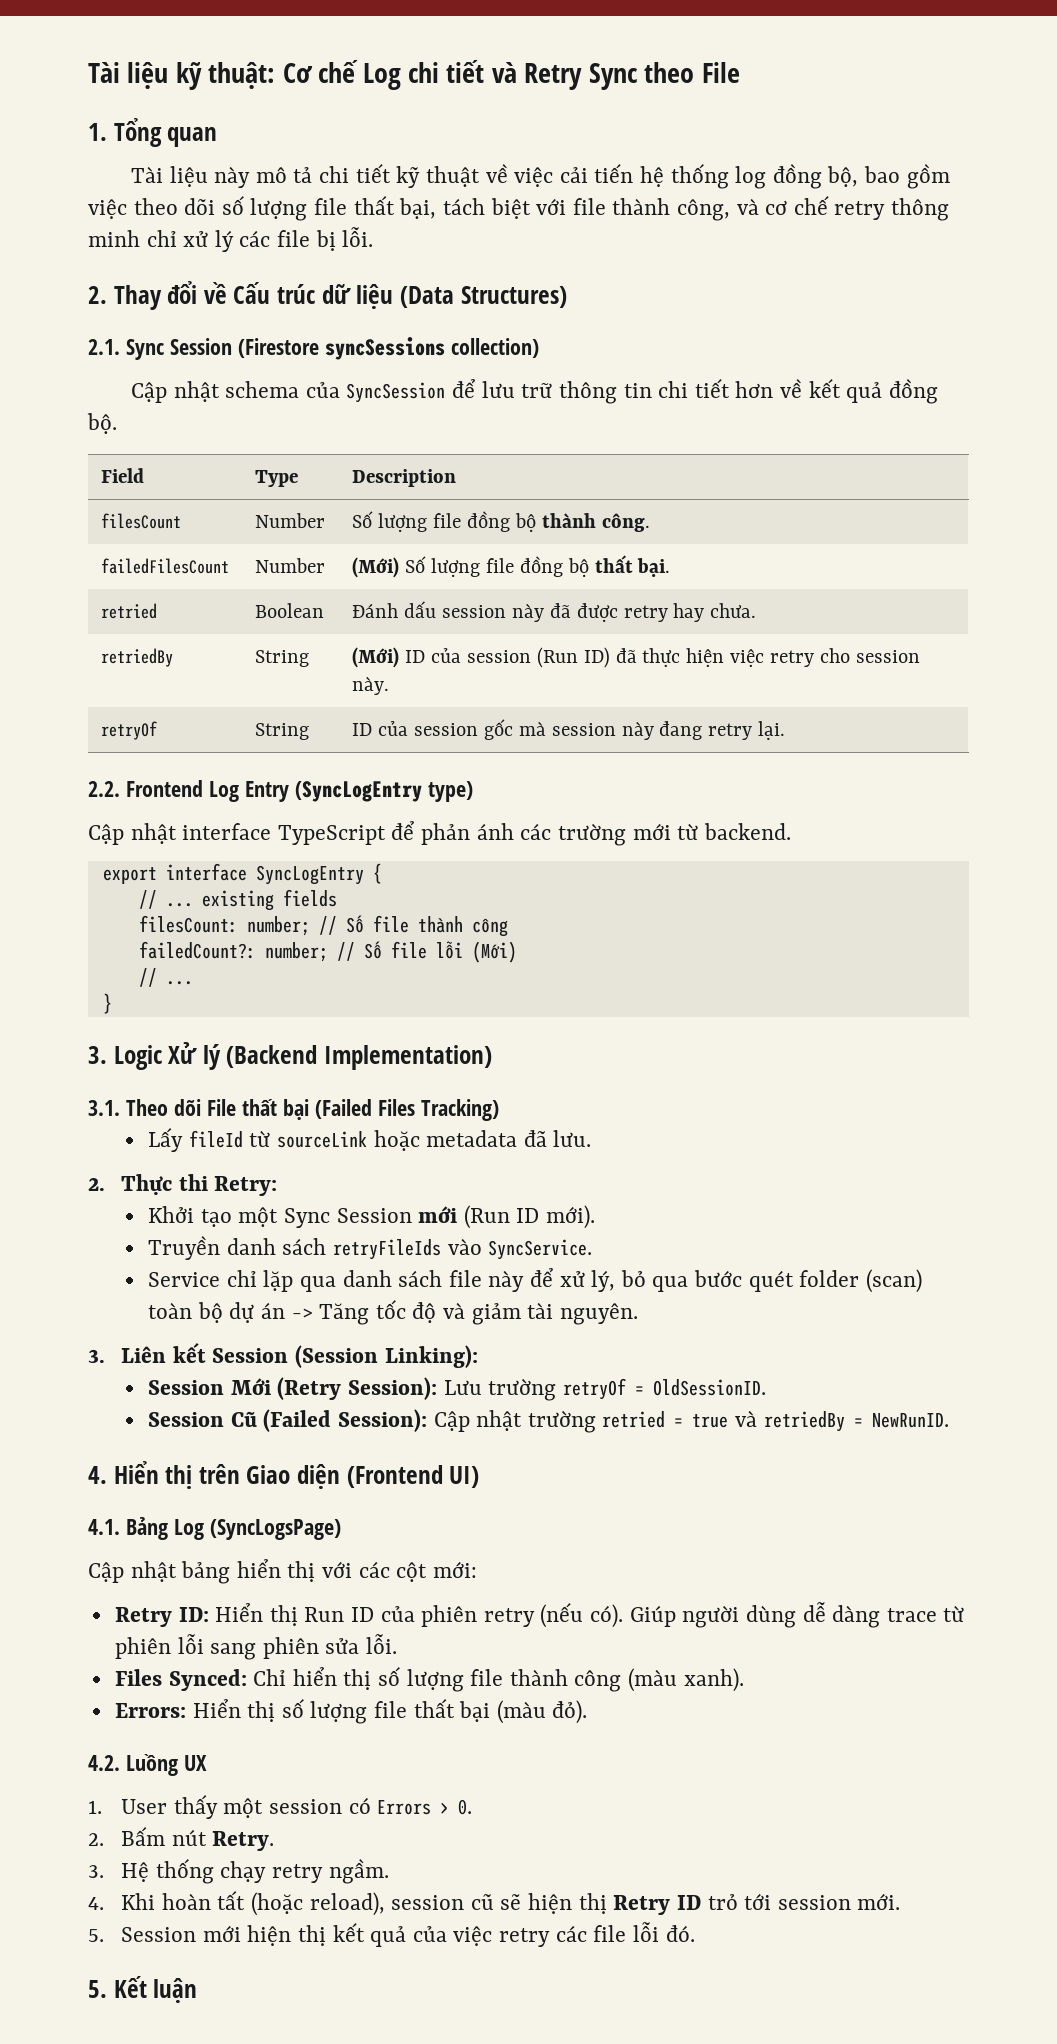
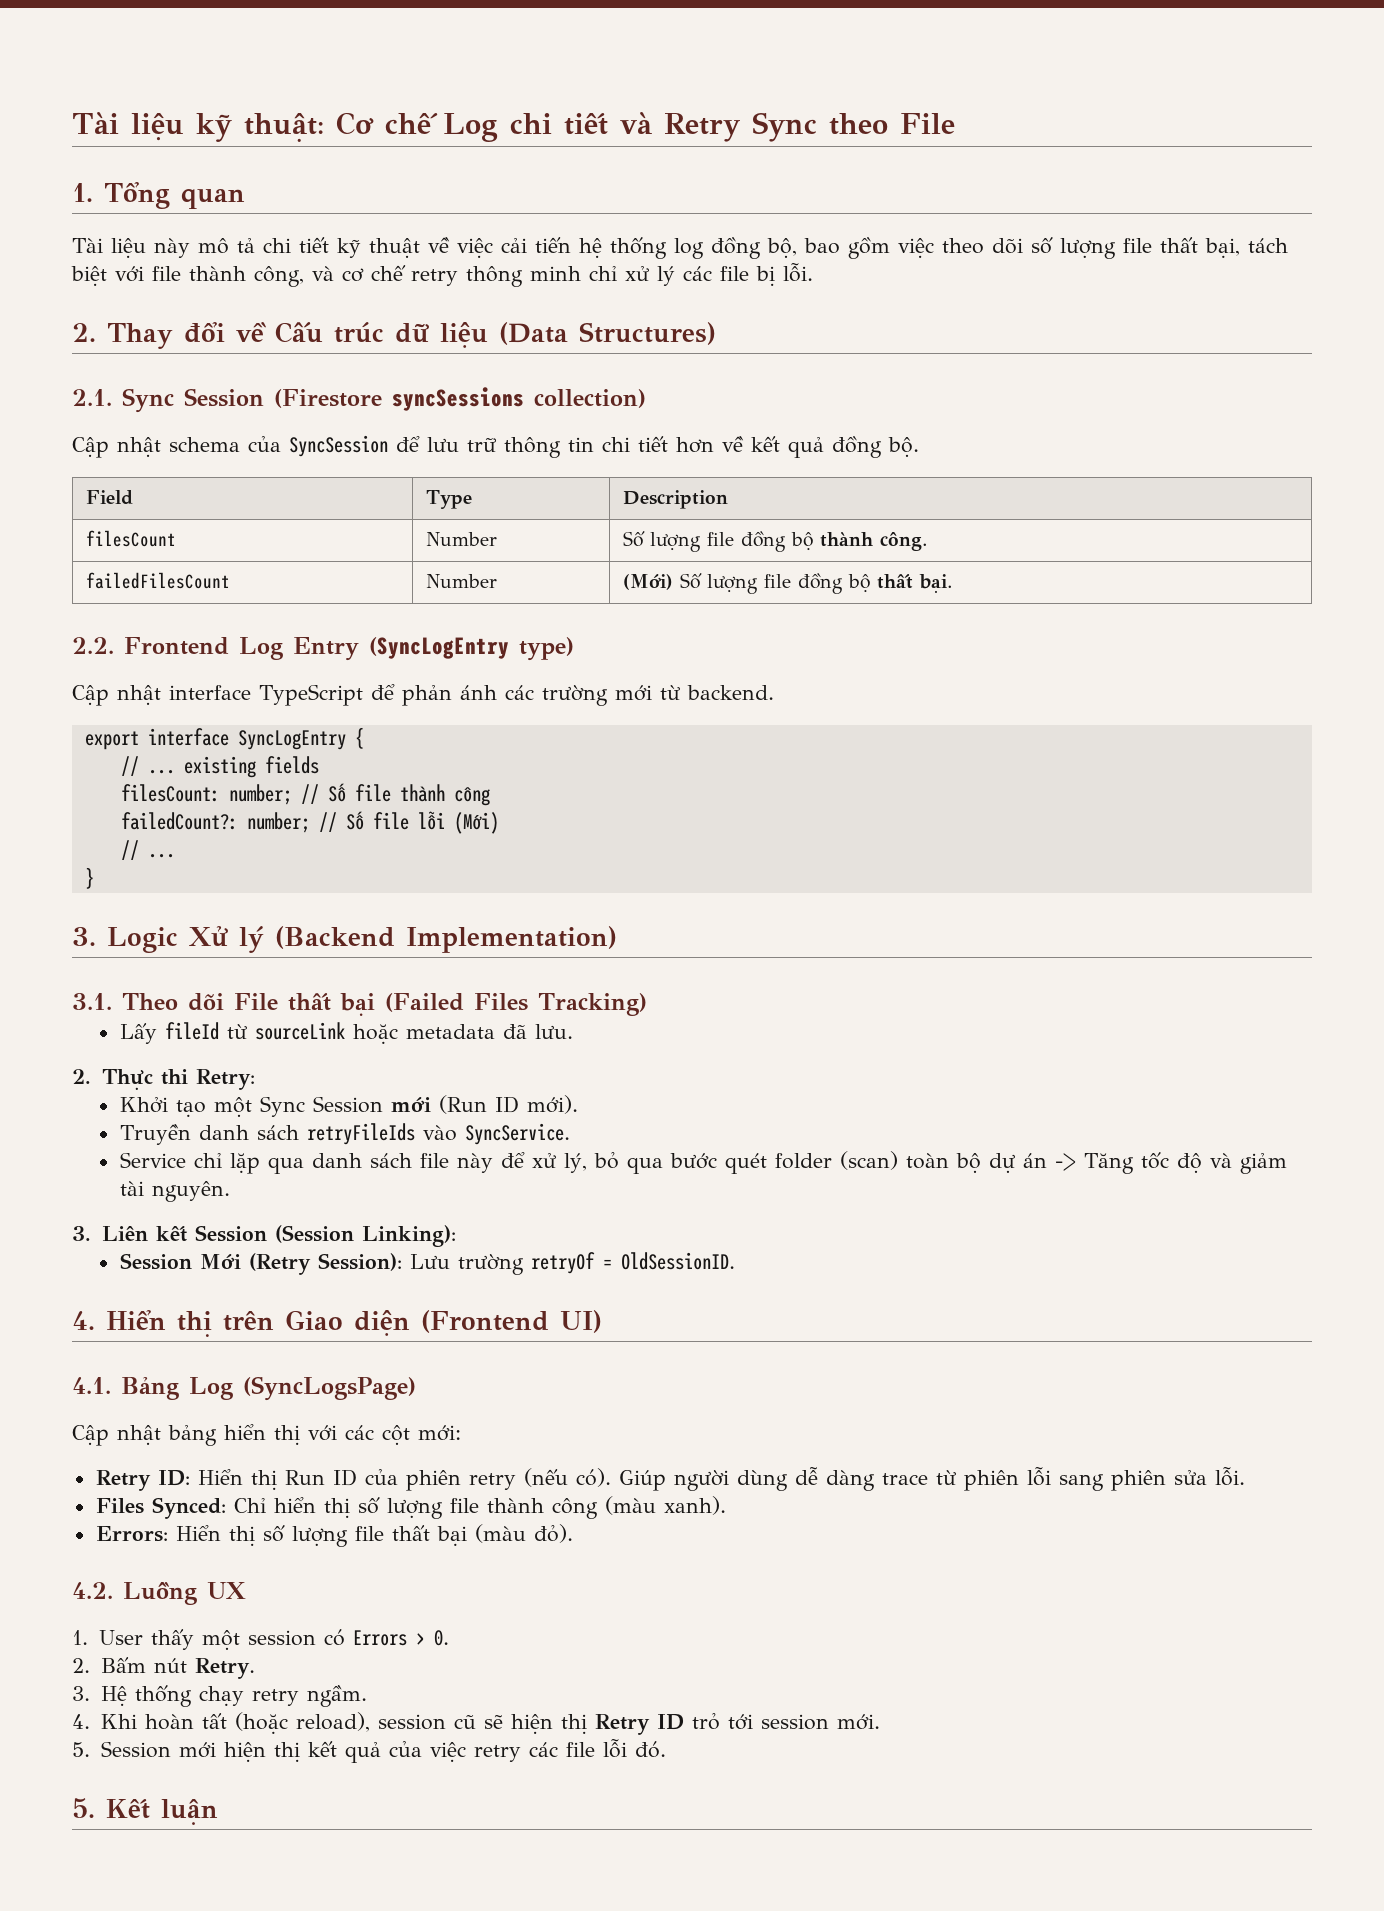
- retried | Boolean | Đánh dấu session này đã được retry hay chưa.
- retriedBy | String | (Mới) ID của session (Run ID) đã thực hiện việc retry cho session này.
- retryOf | String | ID của session gốc mà session này đang retry lại.
- Session Cũ (Failed Session): Cập nhật trường retried = true và retriedBy = NewRunID.

